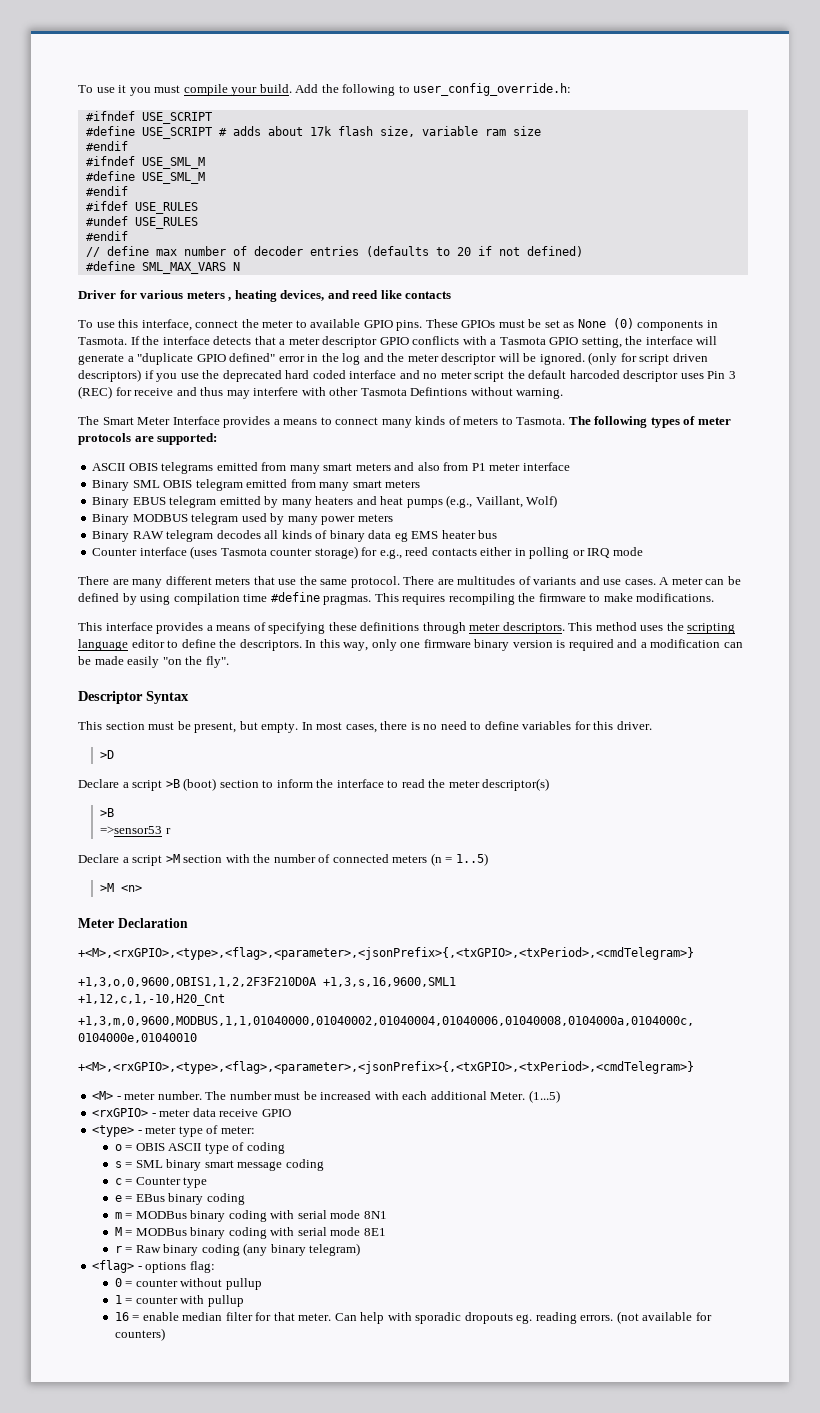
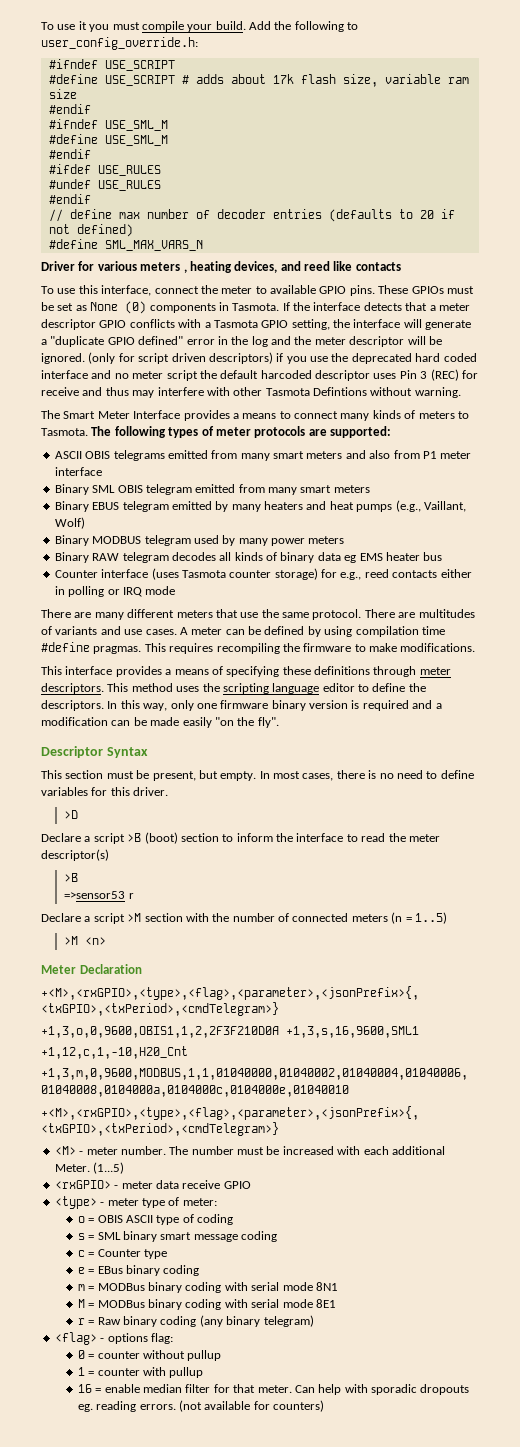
- #define SML_MAX_VARS N
+ #define SML_MAX_VARS_N

